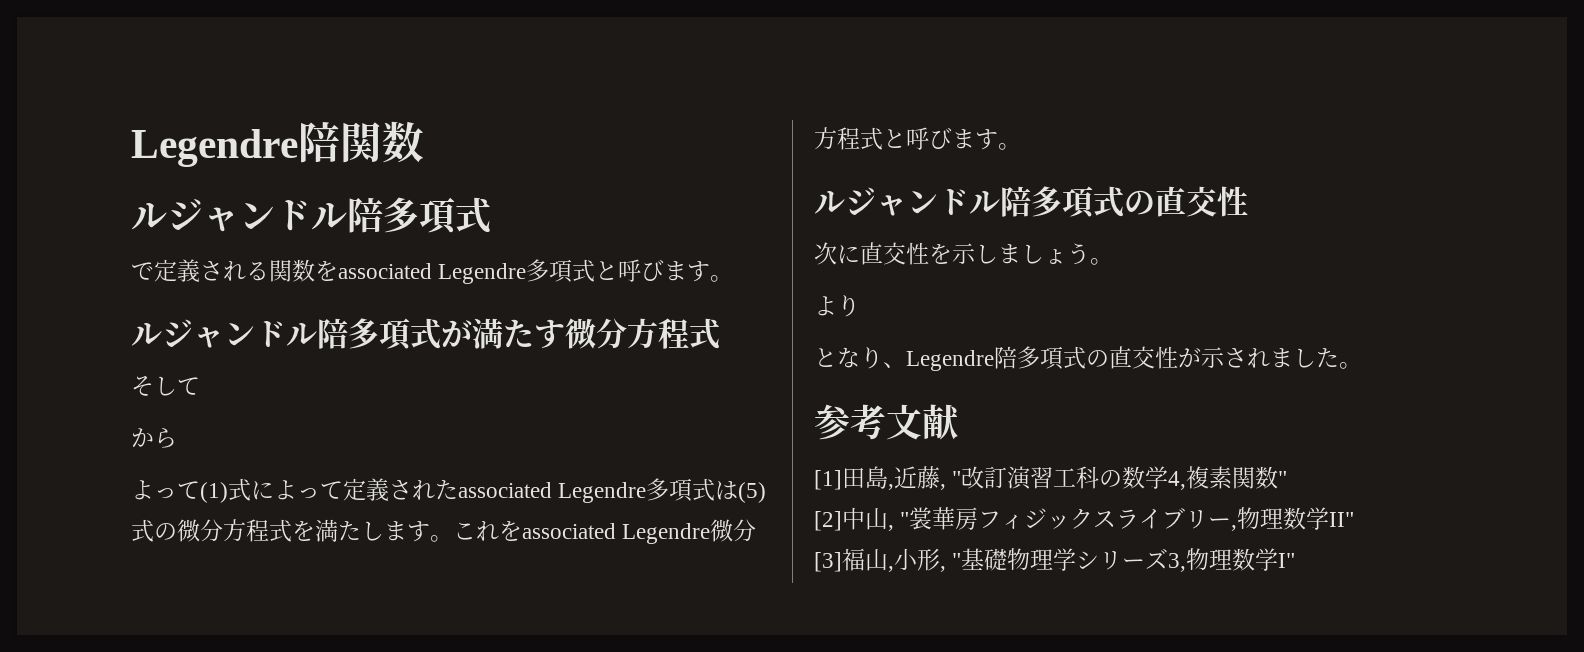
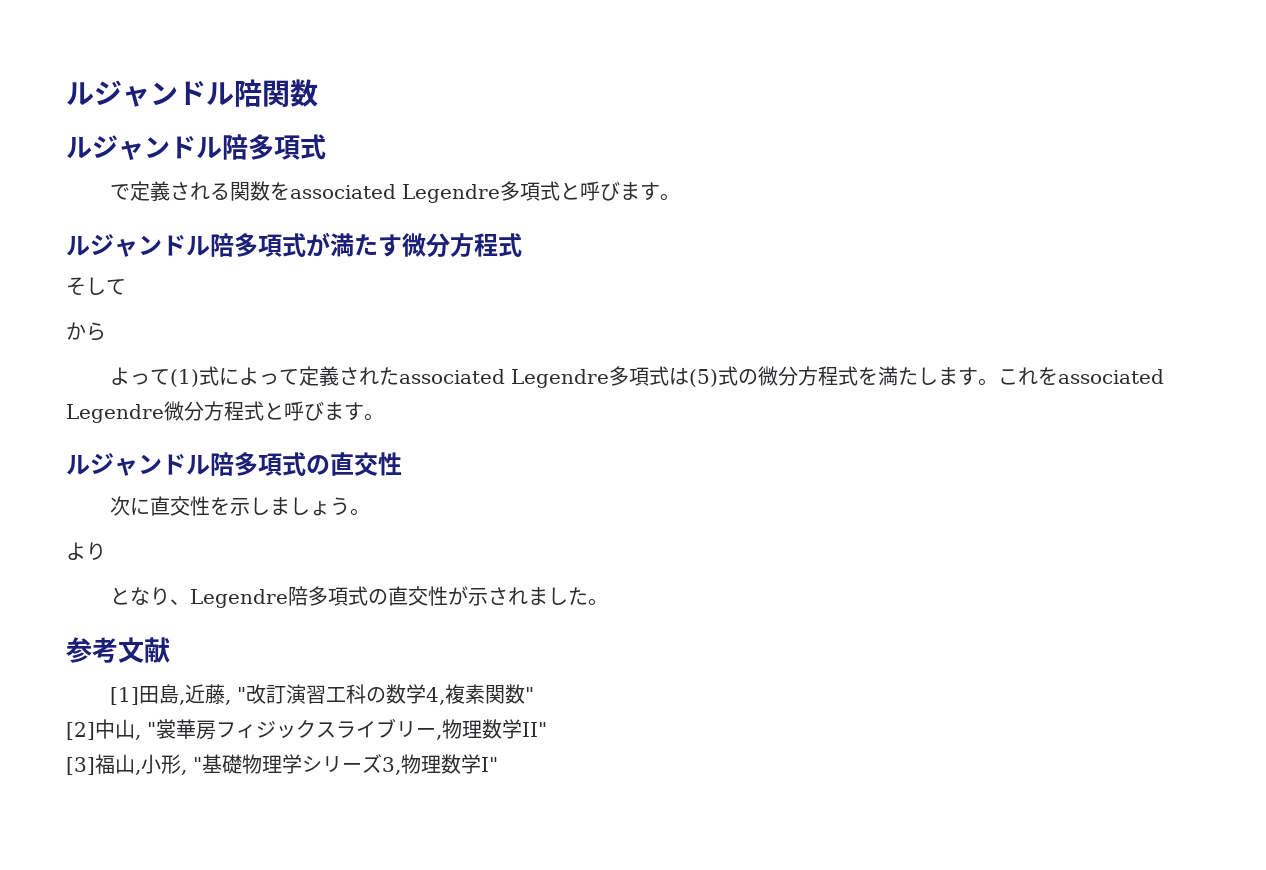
- Legendre陪関数
+ ルジャンドル陪関数

